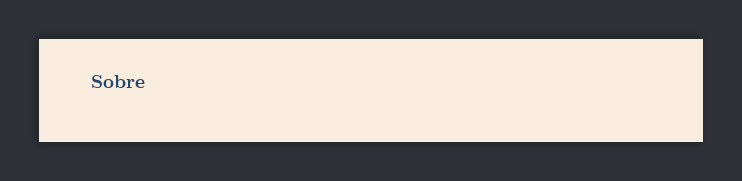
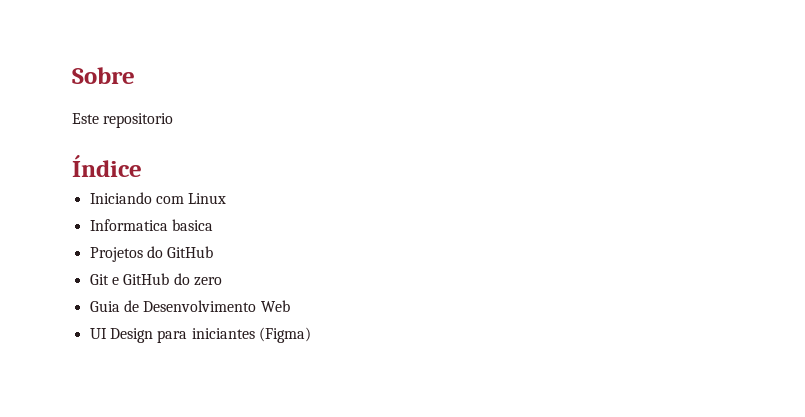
+ Este repositorio
+ Índice
+ Iniciando com Linux
+ Informatica basica
+ Projetos do GitHub
+ Git e GitHub do zero
+ Guia de Desenvolvimento Web
+ UI Design para iniciantes (Figma)

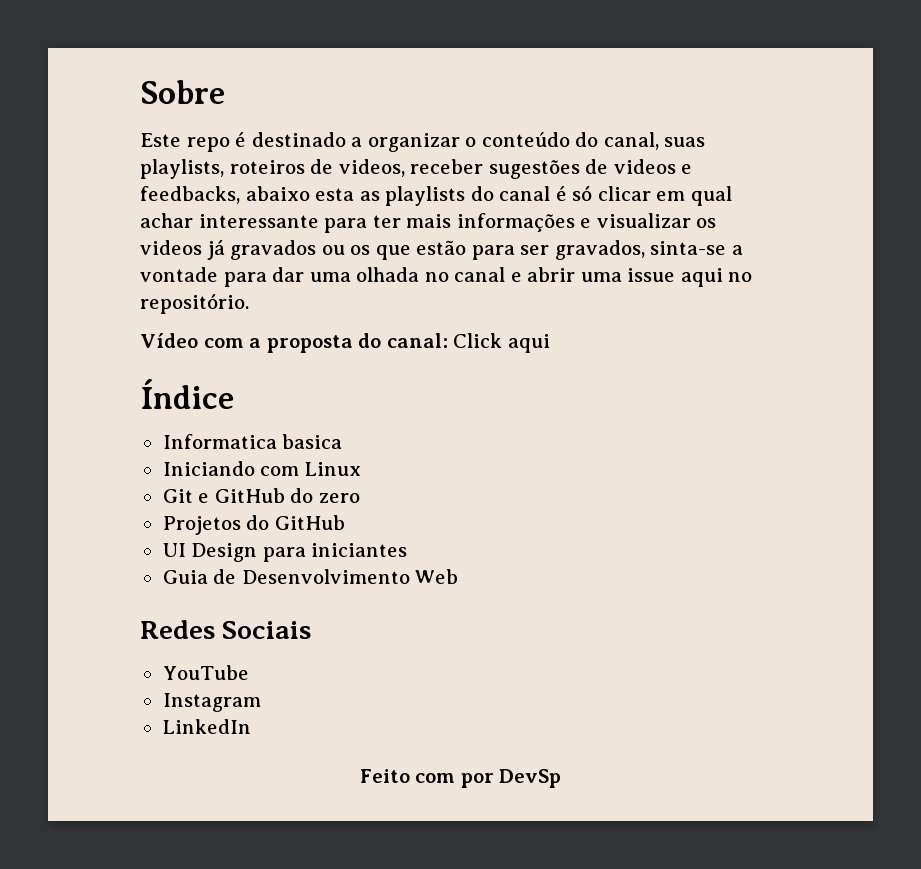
- Este repositorio
+ Este repo é destinado a organizar o conteúdo do canal, suas playlists, roteiros de videos, receber sugestões de videos e feedbacks, abaixo esta as playlists do canal é só clicar em qual achar interessante para ter mais informações e visualizar os videos já gravados ou os que estão para ser gravados, sinta-se a vontade para dar uma olhada no canal e abrir uma issue aqui no repositório.
+ Vídeo com a proposta do canal: Click aqui
+ Informatica basica
- Informatica basica
- Projetos do GitHub
+ Projetos do GitHub
+ UI Design para iniciantes
  Guia de Desenvolvimento Web
- UI Design para iniciantes (Figma)
+ Redes Sociais
+ YouTube
+ Instagram
+ LinkedIn
+ Feito com por DevSp

